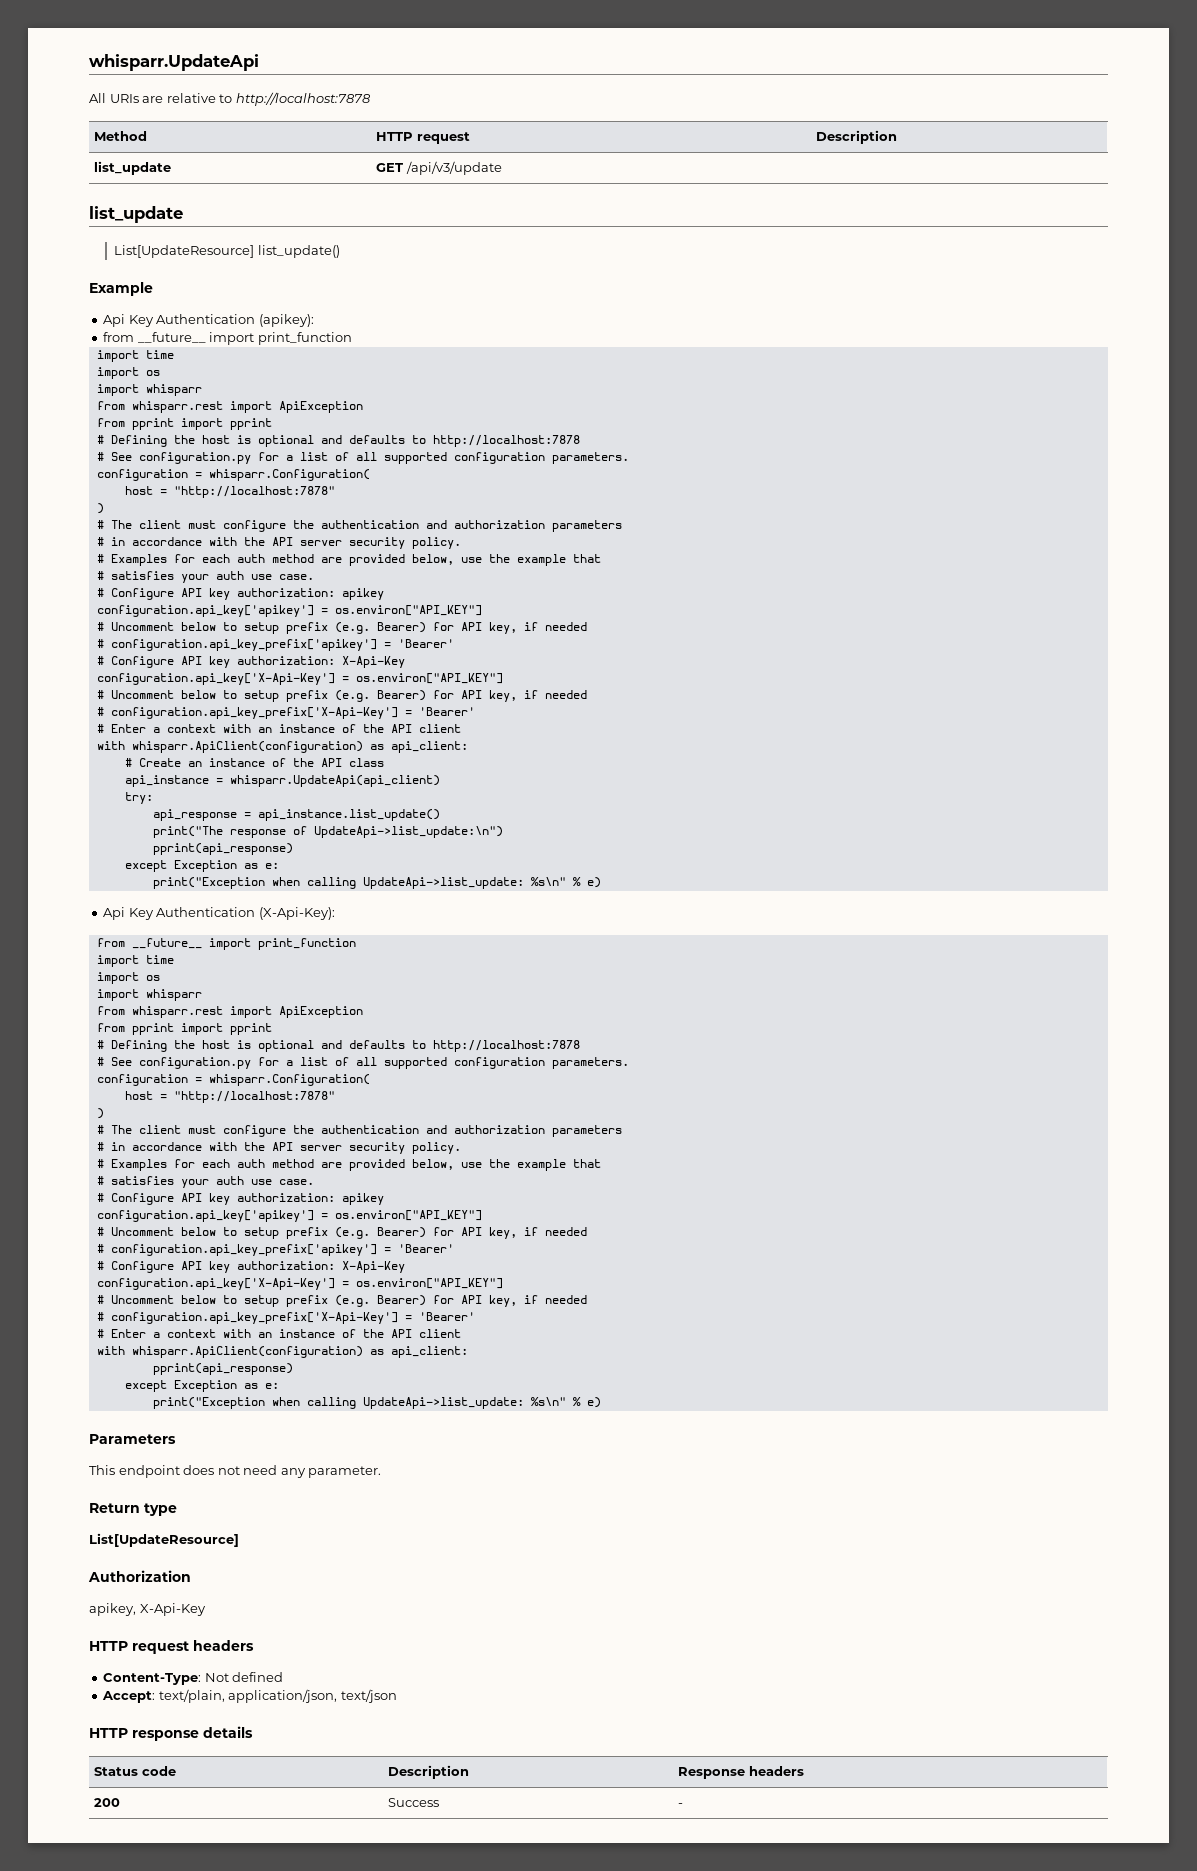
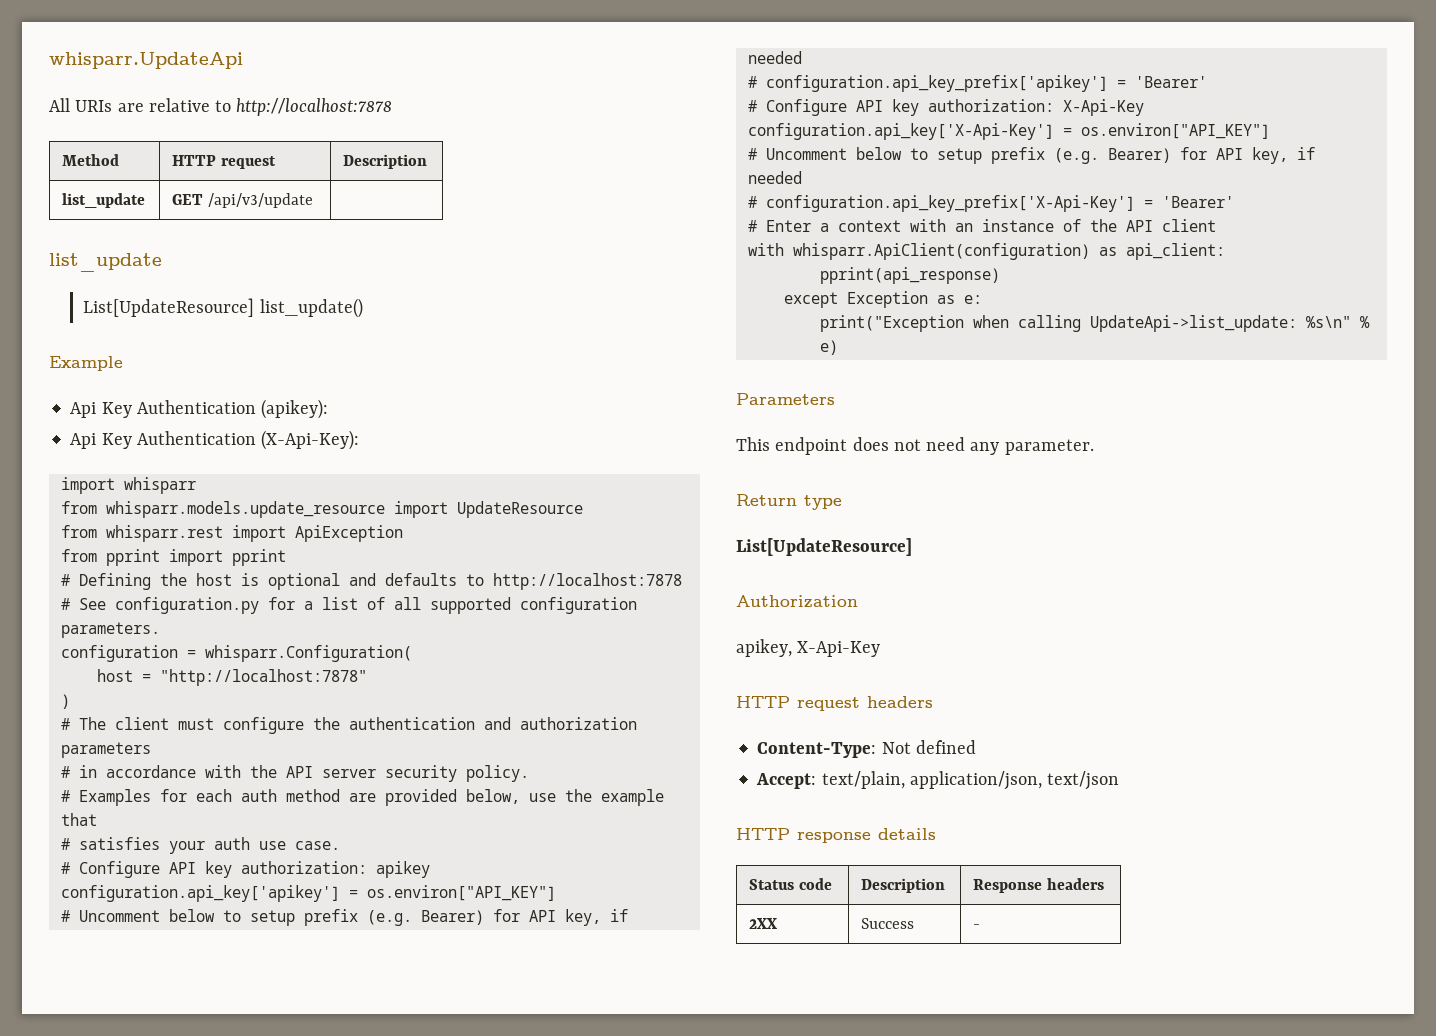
  Api Key Authentication (apikey):
- from __future__ import print_function
- import time
- import os
+ Api Key Authentication (X-Api-Key):
  import whisparr
- from whisparr.rest import ApiException
- from pprint import pprint
- # Defining the host is optional and defaults to http://localhost:7878
- # See configuration.py for a list of all supported configuration parameters.
- configuration = whisparr.Configuration(
- host = "http://localhost:7878"
- )
- # The client must configure the authentication and authorization parameters
- # in accordance with the API server security policy.
- # Examples for each auth method are provided below, use the example that
- # satisfies your auth use case.
- # Configure API key authorization: apikey
- configuration.api_key['apikey'] = os.environ["API_KEY"]
- # Uncomment below to setup prefix (e.g. Bearer) for API key, if needed
- # configuration.api_key_prefix['apikey'] = 'Bearer'
- # Configure API key authorization: X-Api-Key
- configuration.api_key['X-Api-Key'] = os.environ["API_KEY"]
- # Uncomment below to setup prefix (e.g. Bearer) for API key, if needed
- # configuration.api_key_prefix['X-Api-Key'] = 'Bearer'
- # Enter a context with an instance of the API client
- with whisparr.ApiClient(configuration) as api_client:
- # Create an instance of the API class
- api_instance = whisparr.UpdateApi(api_client)
- try:
- api_response = api_instance.list_update()
- print("The response of UpdateApi->list_update:\n")
- pprint(api_response)
- except Exception as e:
- print("Exception when calling UpdateApi->list_update: %s\n" % e)
- Api Key Authentication (X-Api-Key):
- from __future__ import print_function
- import time
- import os
- import whisparr
+ from whisparr.models.update_resource import UpdateResource
- 200 | Success | -
+ 2XX | Success | -

